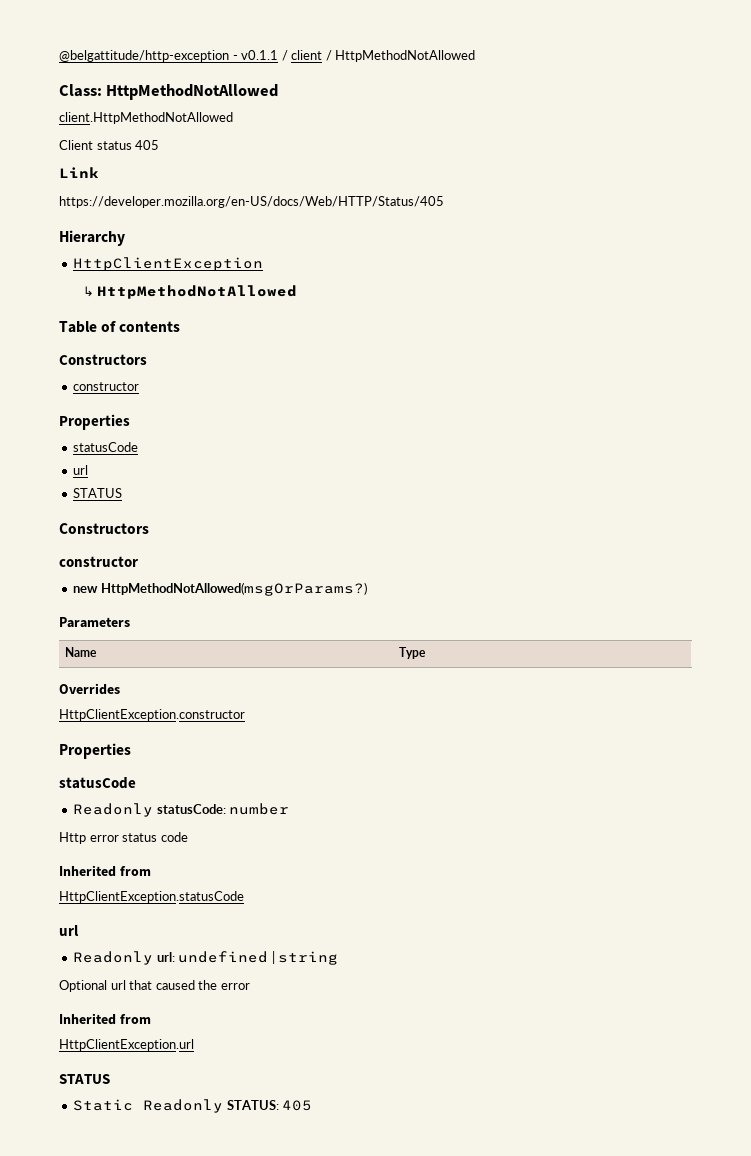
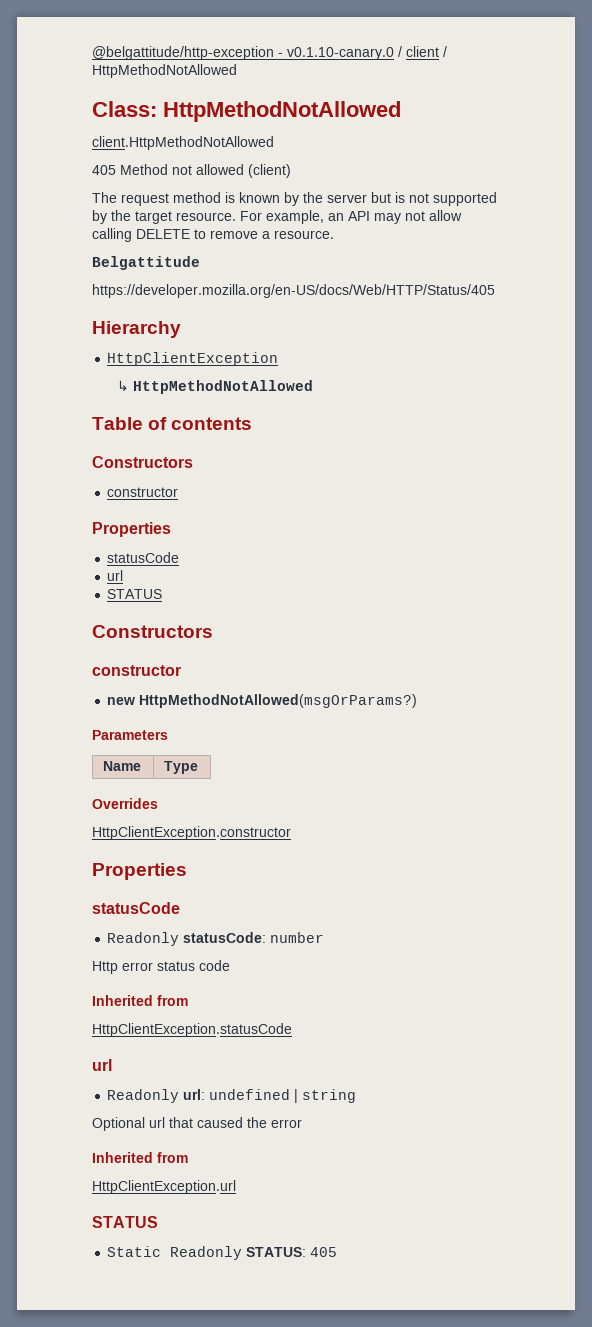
- @belgattitude/http-exception - v0.1.1 / client / HttpMethodNotAllowed
+ @belgattitude/http-exception - v0.1.10-canary.0 / client / HttpMethodNotAllowed
- Client status 405
- Link
+ 405 Method not allowed (client)
+ The request method is known by the server but is not supported by the target resource. For example, an API may not allow calling DELETE to remove a resource.
+ Belgattitude

